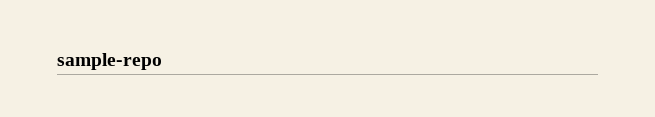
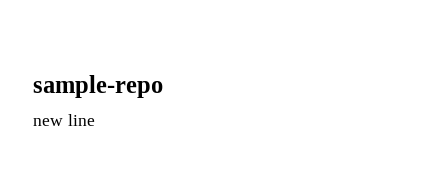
+ new line

